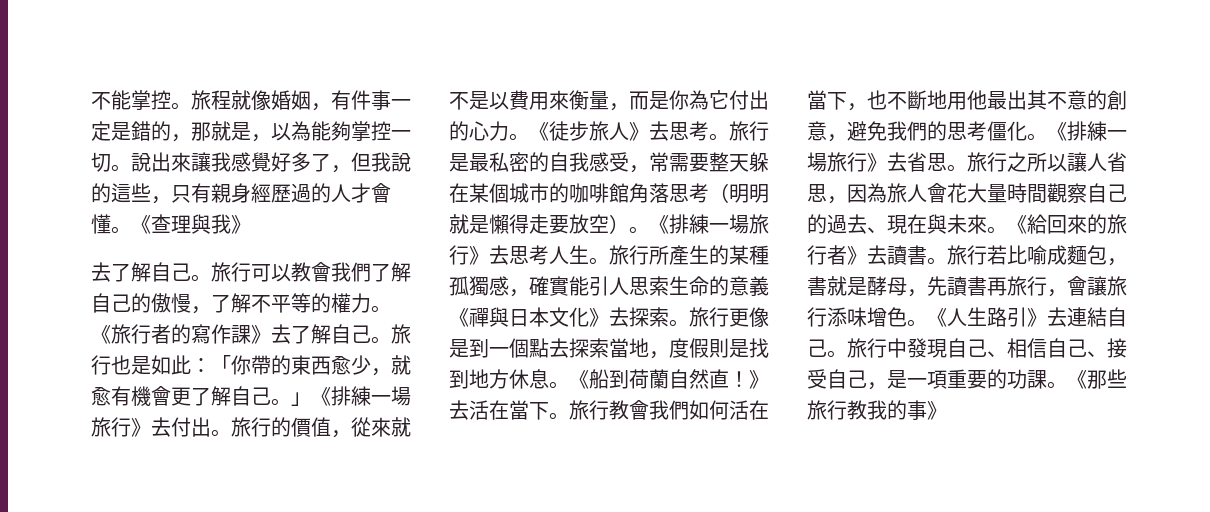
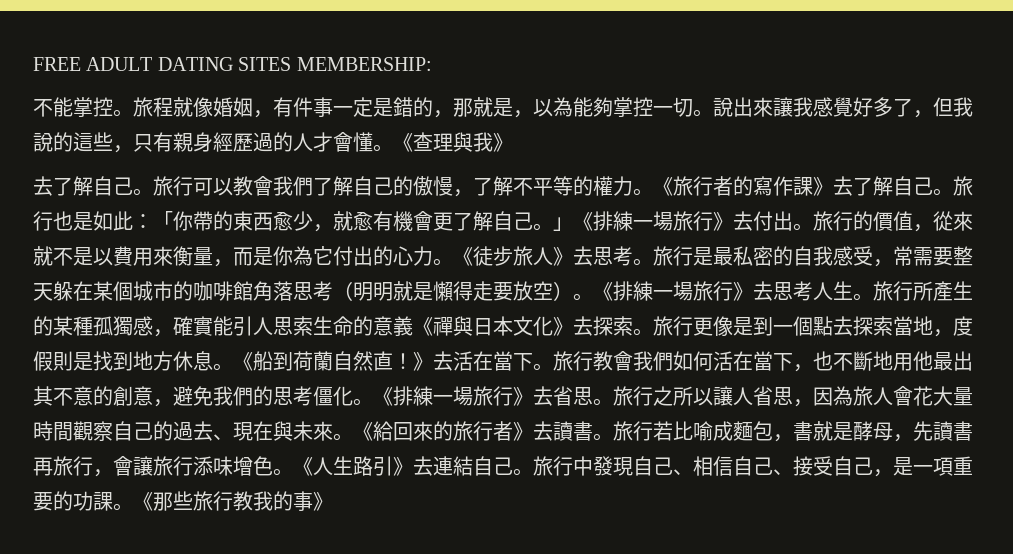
+ FREE ADULT DATING SITES MEMBERSHIP:

